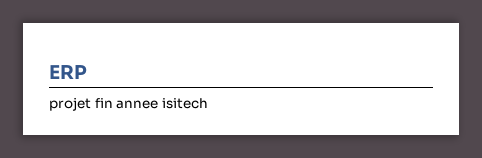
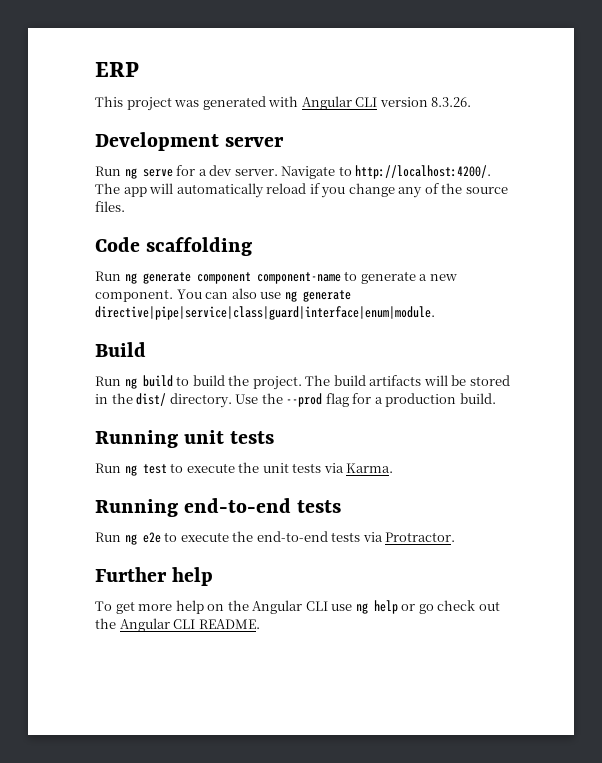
- projet fin annee isitech
+ This project was generated with Angular CLI version 8.3.26.
+ Development server
+ Run ng serve for a dev server. Navigate to http://localhost:4200/. The app will automatically reload if you change any of the source files.
+ Code scaffolding
+ Run ng generate component component-name to generate a new component. You can also use ng generate directive|pipe|service|class|guard|interface|enum|module.
+ Build
+ Run ng build to build the project. The build artifacts will be stored in the dist/ directory. Use the --prod flag for a production build.
+ Running unit tests
+ Run ng test to execute the unit tests via Karma.
+ Running end-to-end tests
+ Run ng e2e to execute the end-to-end tests via Protractor.
+ Further help
+ To get more help on the Angular CLI use ng help or go check out the Angular CLI README.

